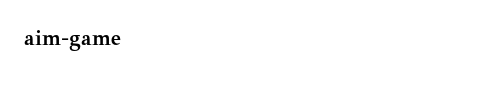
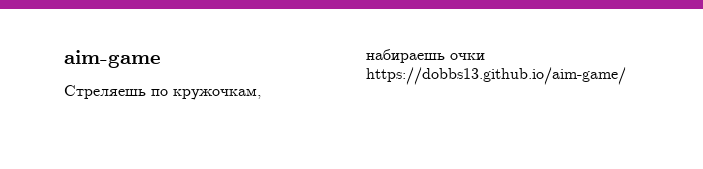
+ Стреляешь по кружочкам, набираешь очки https://dobbs13.github.io/aim-game/

